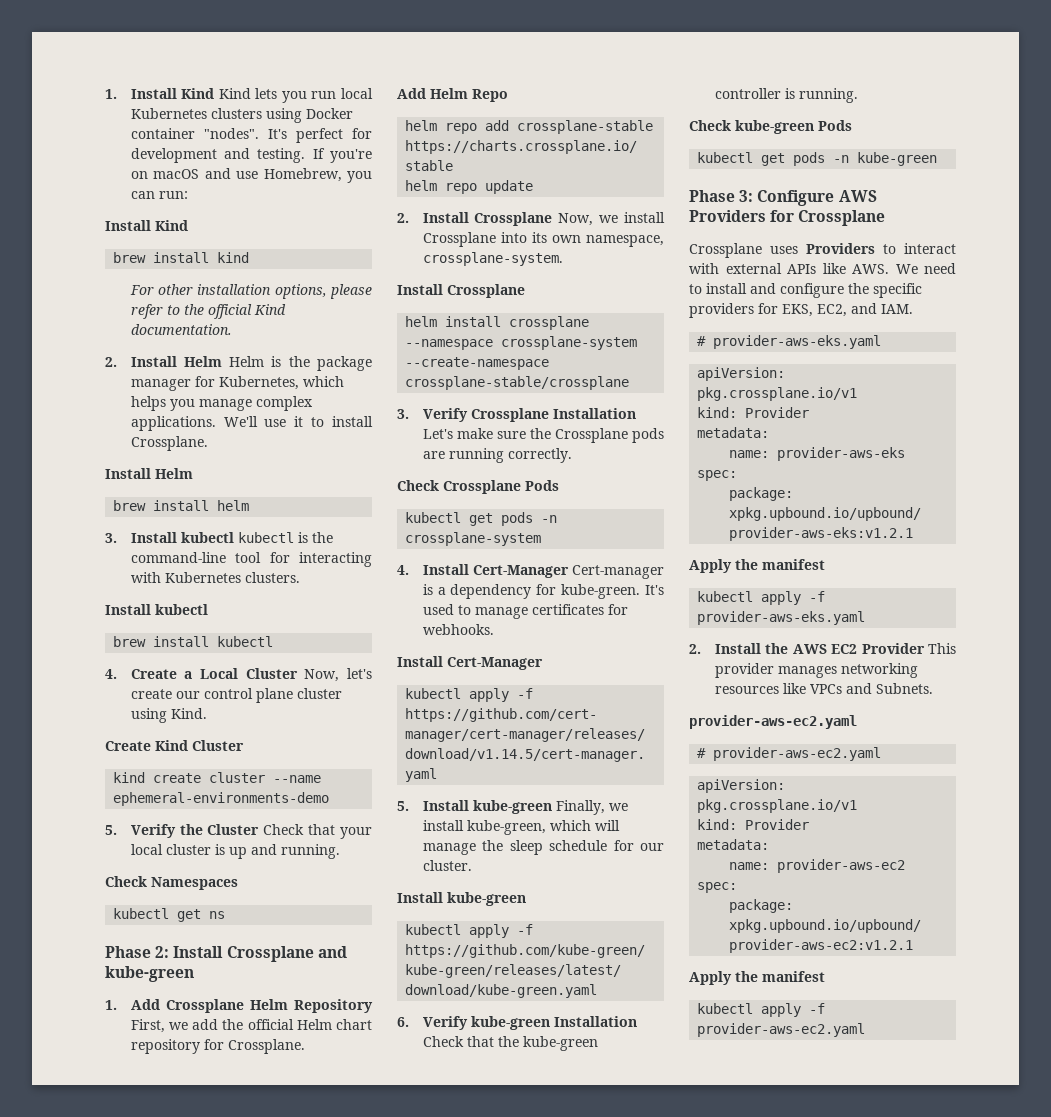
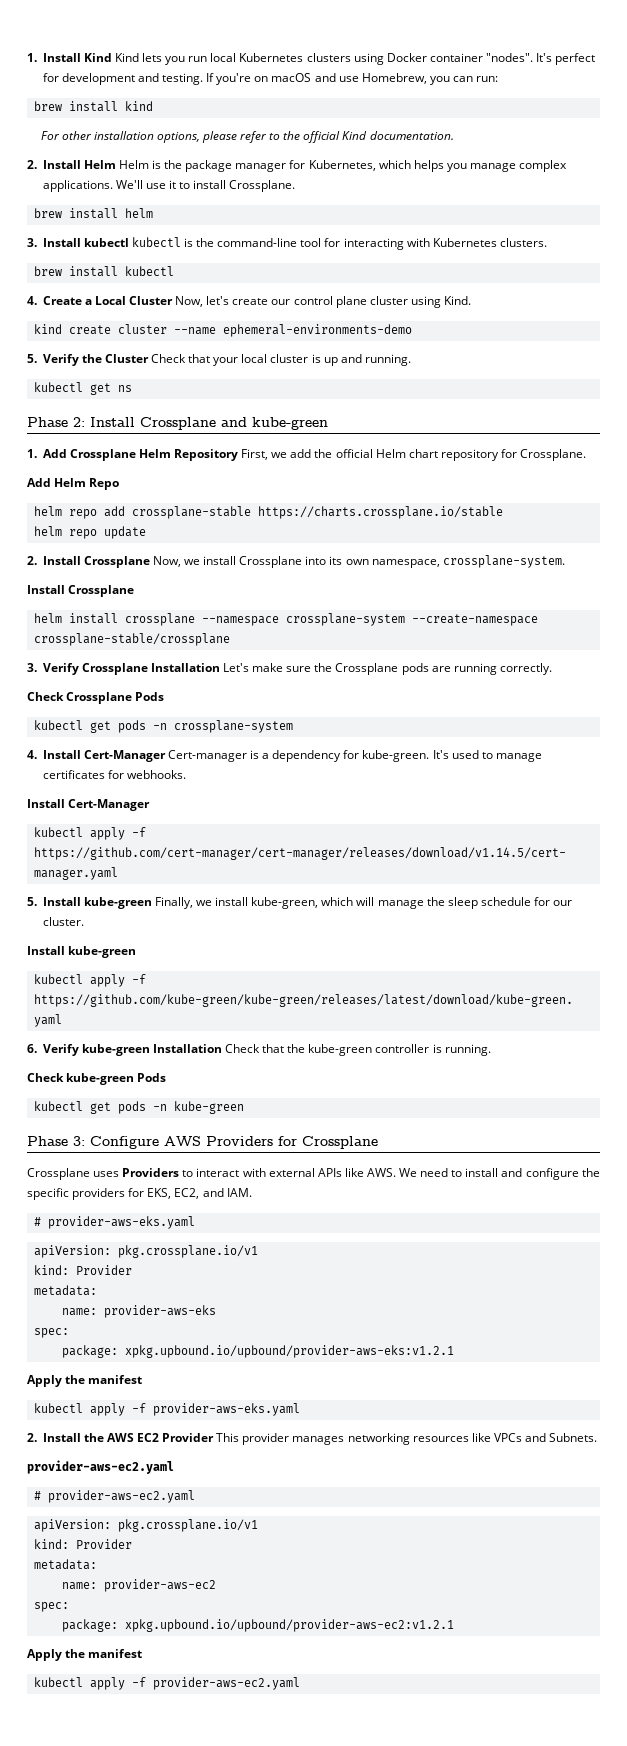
  If you're on macOS and use Homebrew, you can run:
- Install Kind
  We'll use it to install Crossplane.
- Install Helm
  3. Install kubectl kubectl is the command-line tool for interacting with Kubernetes clusters.
- Install kubectl
- Create Kind Cluster
- Check Namespaces

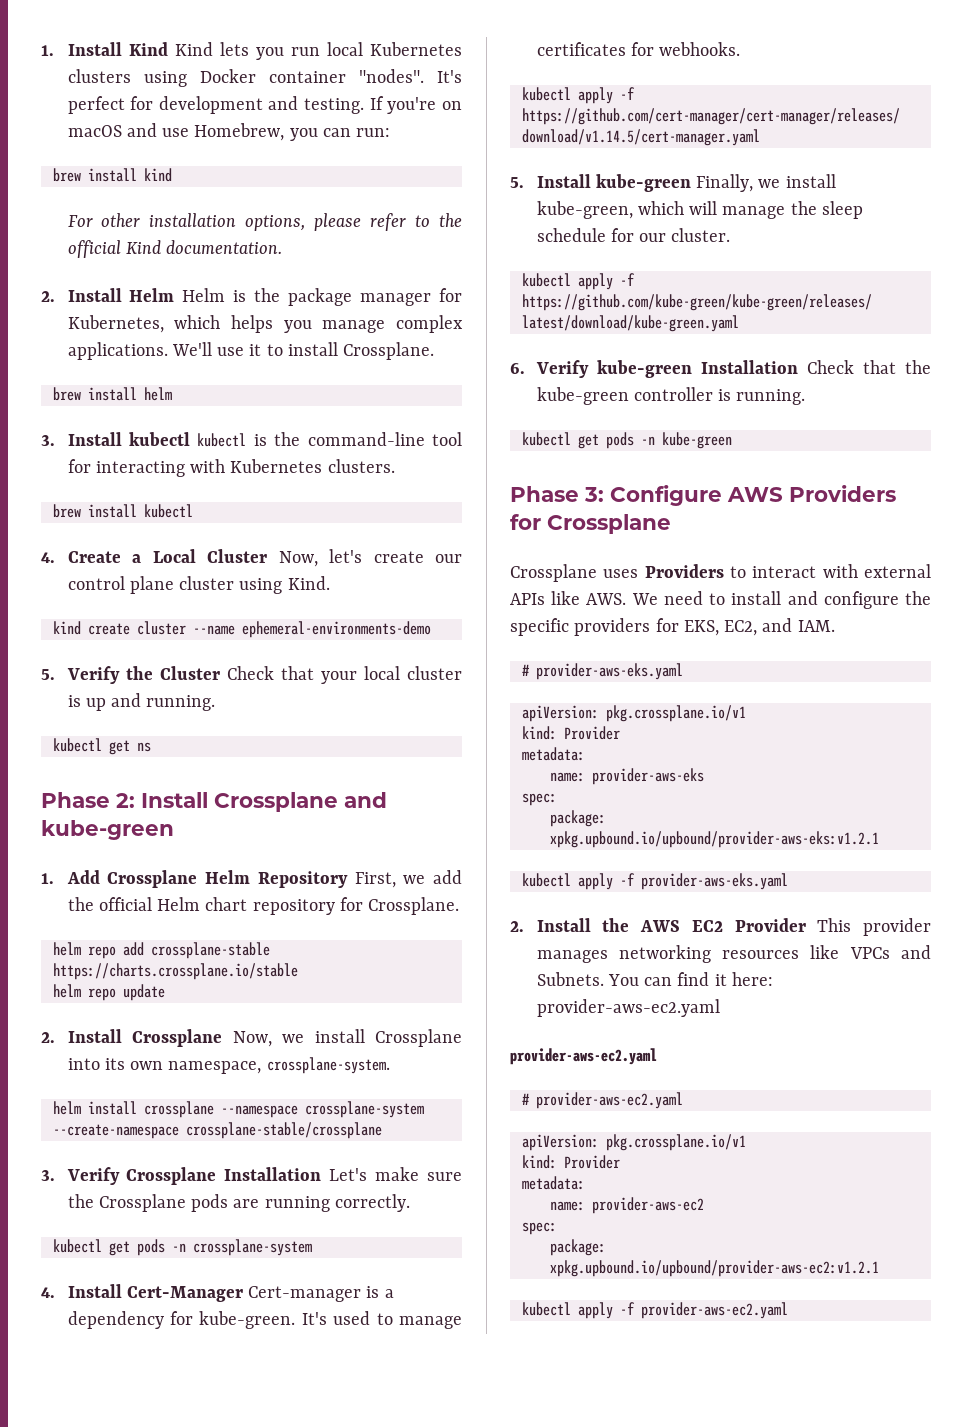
- Add Helm Repo
  2. Install Crossplane Now, we install Crossplane into its own namespace, crossplane-system.
- Install Crossplane
- Check Crossplane Pods
  It's used to manage certificates for webhooks.
- Install Cert-Manager
  5. Install kube-green Finally, we install kube-green, which will manage the sleep schedule for our cluster.
- Install kube-green
- Check kube-green Pods
  package: xpkg.upbound.io/upbound/provider-aws-eks:v1.2.1
- Apply the manifest
+ You can find it here: provider-aws-ec2.yaml
  package: xpkg.upbound.io/upbound/provider-aws-ec2:v1.2.1
- Apply the manifest

